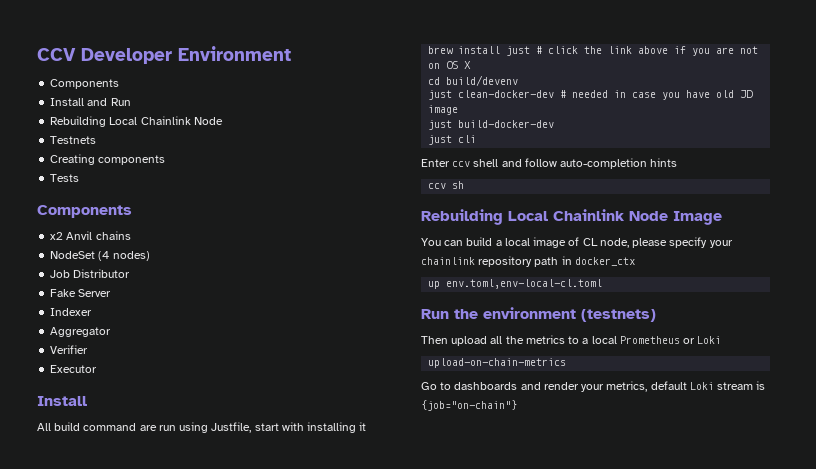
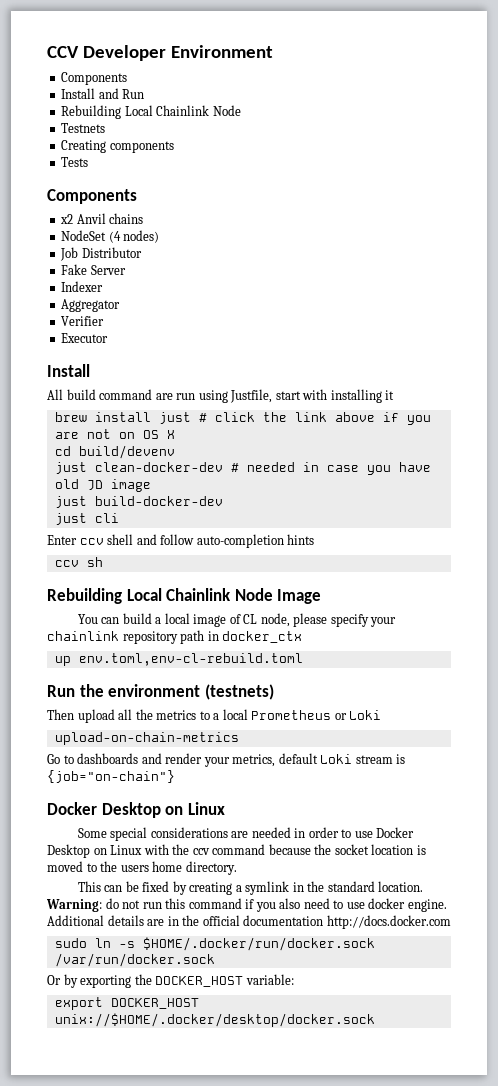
- up env.toml,env-local-cl.toml
+ up env.toml,env-cl-rebuild.toml
  Go to dashboards and render your metrics, default Loki stream is {job="on-chain"}
+ Docker Desktop on Linux
+ Some special considerations are needed in order to use Docker Desktop on Linux with the ccv command because the socket location is moved to the users home directory.
+ This can be fixed by creating a symlink in the standard location. Warning: do not run this command if you also need to use docker engine. Additional details are in the official documentation http://docs.docker.com
+ sudo ln -s $HOME/.docker/run/docker.sock /var/run/docker.sock
+ Or by exporting the DOCKER_HOST variable:
+ export DOCKER_HOST unix://$HOME/.docker/desktop/docker.sock

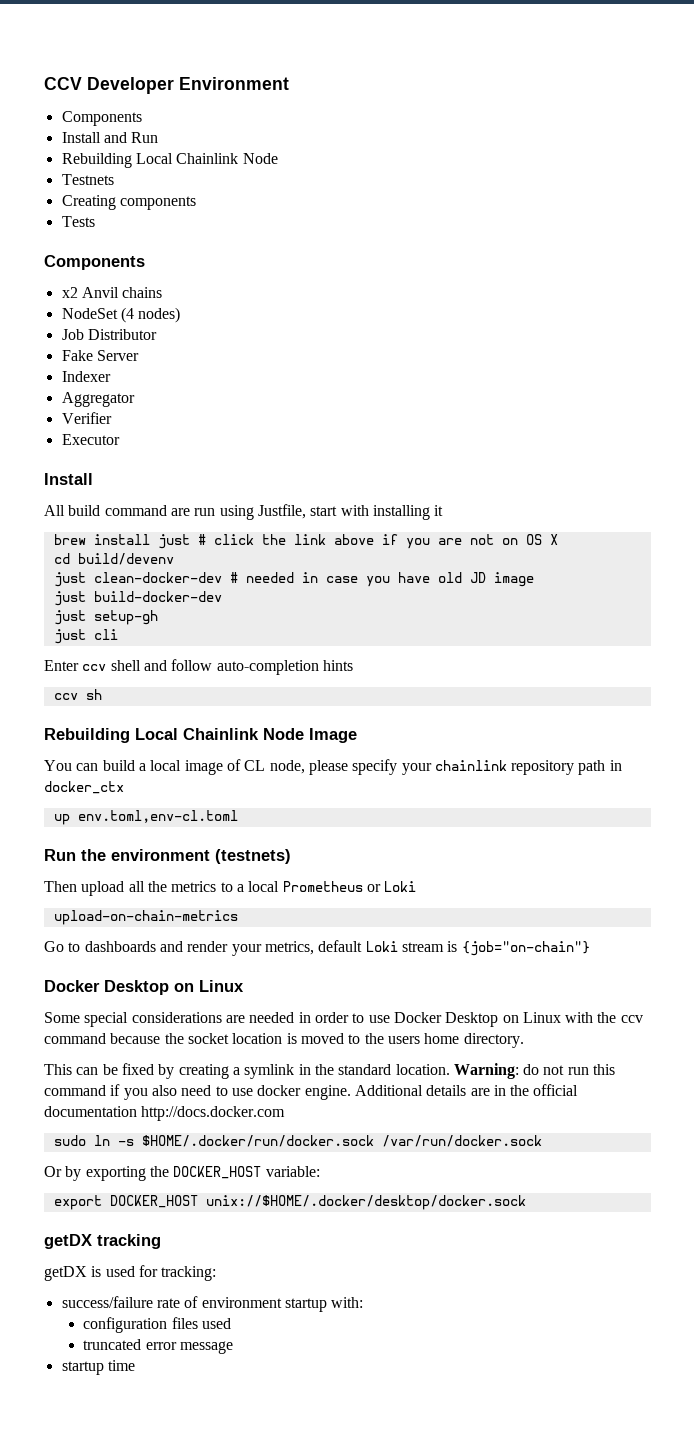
+ just setup-gh
- up env.toml,env-cl-rebuild.toml
+ up env.toml,env-cl.toml
+ getDX tracking
+ getDX is used for tracking:
+ success/failure rate of environment startup with:
+ configuration files used
+ truncated error message
+ startup time

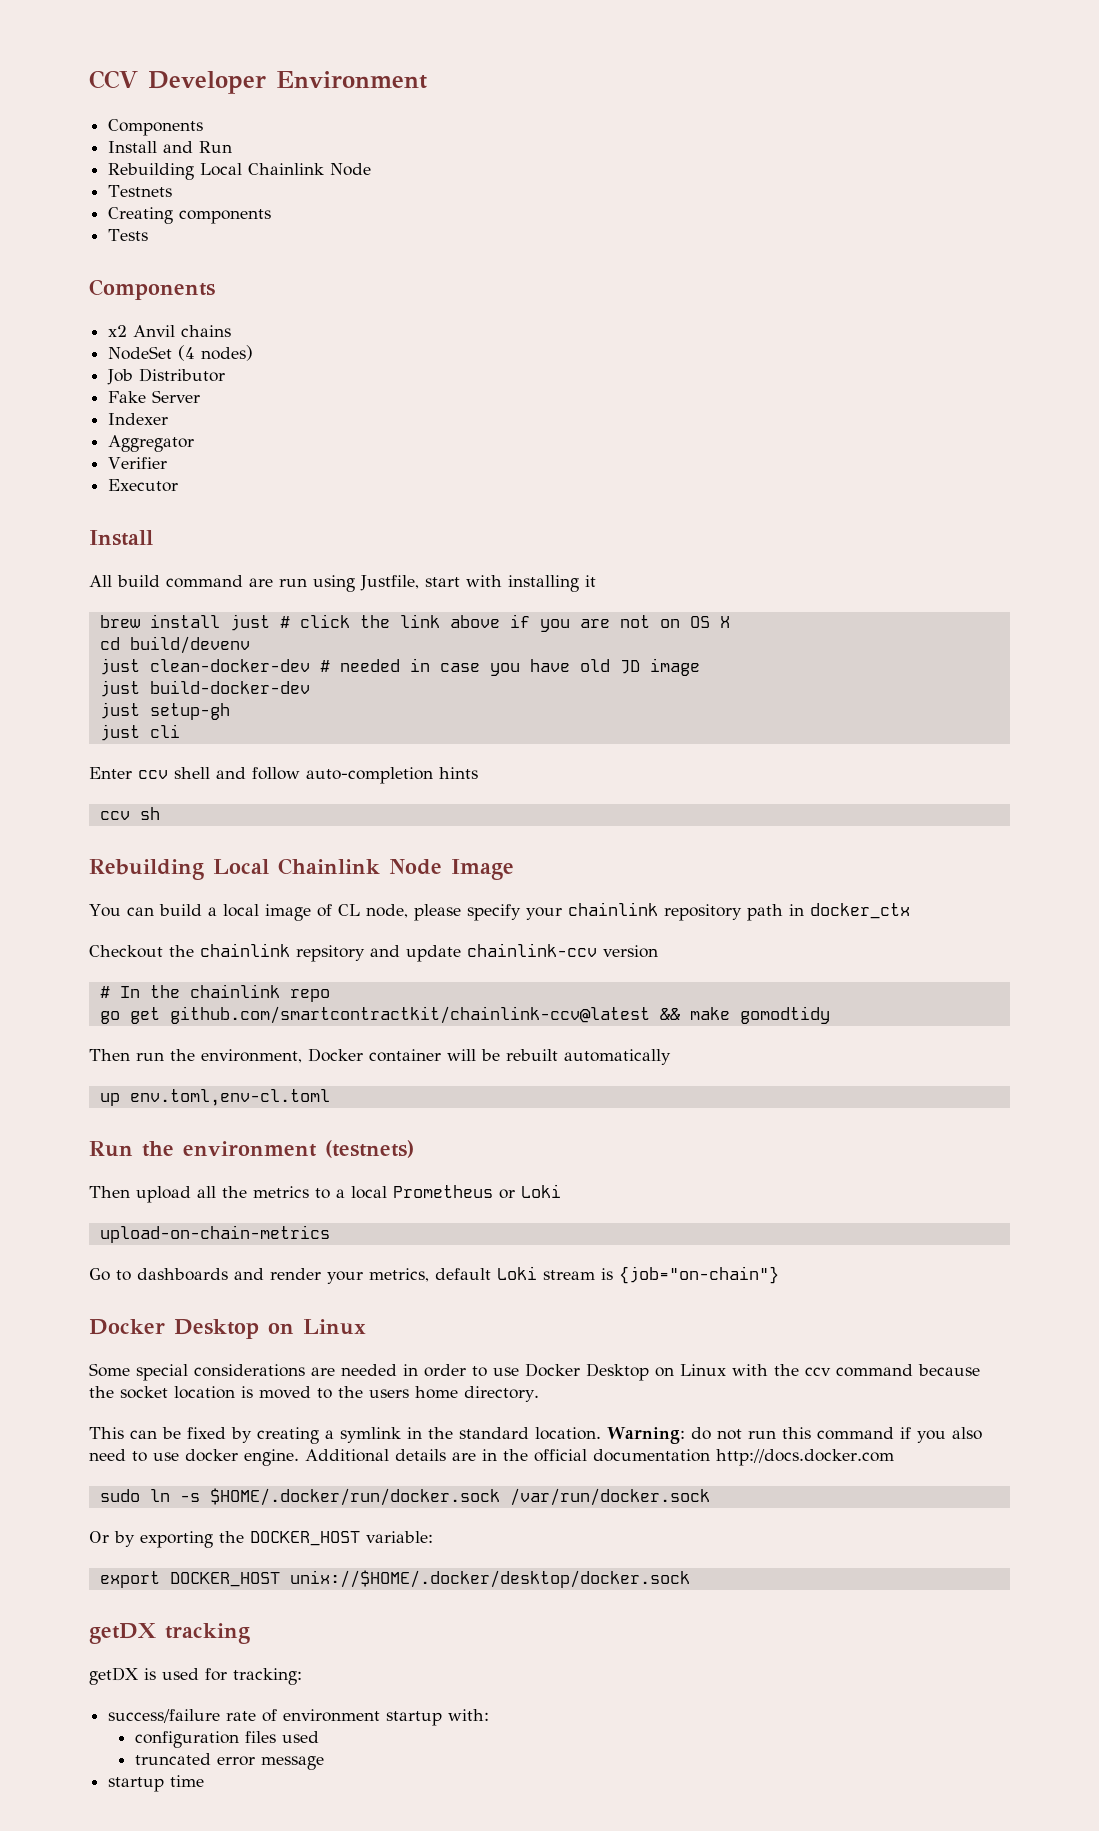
+ Checkout the chainlink repsitory and update chainlink-ccv version
+ # In the chainlink repo
+ go get github.com/smartcontractkit/chainlink-ccv@latest && make gomodtidy
+ Then run the environment, Docker container will be rebuilt automatically

